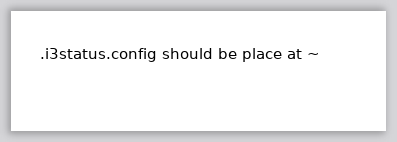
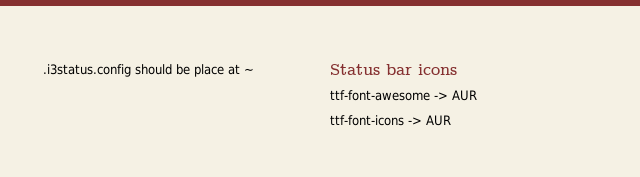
+ Status bar icons
+ ttf-font-awesome -> AUR
+ ttf-font-icons -> AUR

